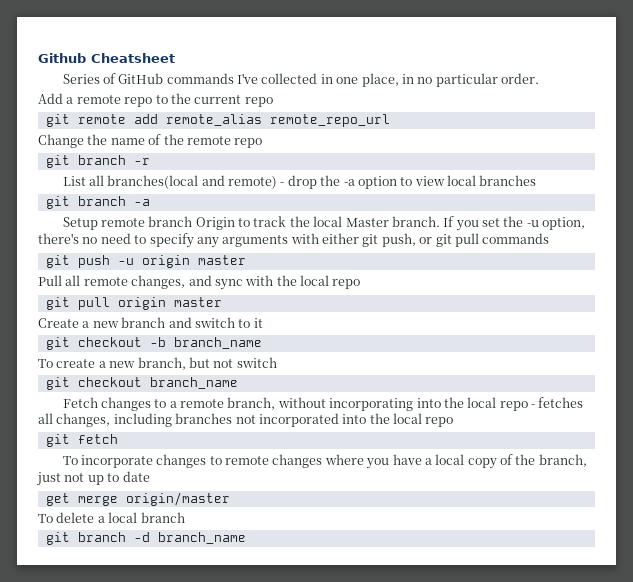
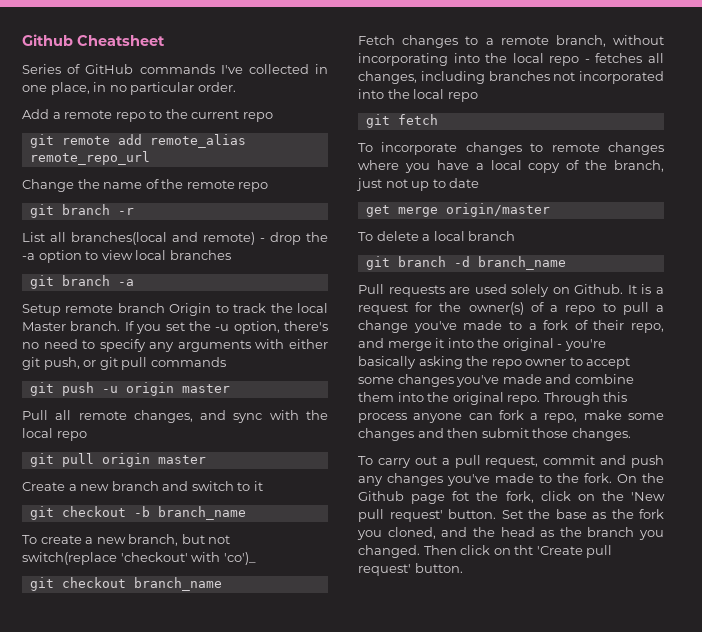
- To create a new branch, but not switch
+ To create a new branch, but not switch(replace 'checkout' with 'co')_
+ Pull requests are used solely on Github. It is a request for the owner(s) of a repo to pull a change you've made to a fork of their repo, and merge it into the original - you're basically asking the repo owner to accept some changes you've made and combine them into the original repo. Through this process anyone can fork a repo, make some changes and then submit those changes.
+ To carry out a pull request, commit and push any changes you've made to the fork. On the Github page fot the fork, click on the 'New pull request' button. Set the base as the fork you cloned, and the head as the branch you changed. Then click on tht 'Create pull request' button.

